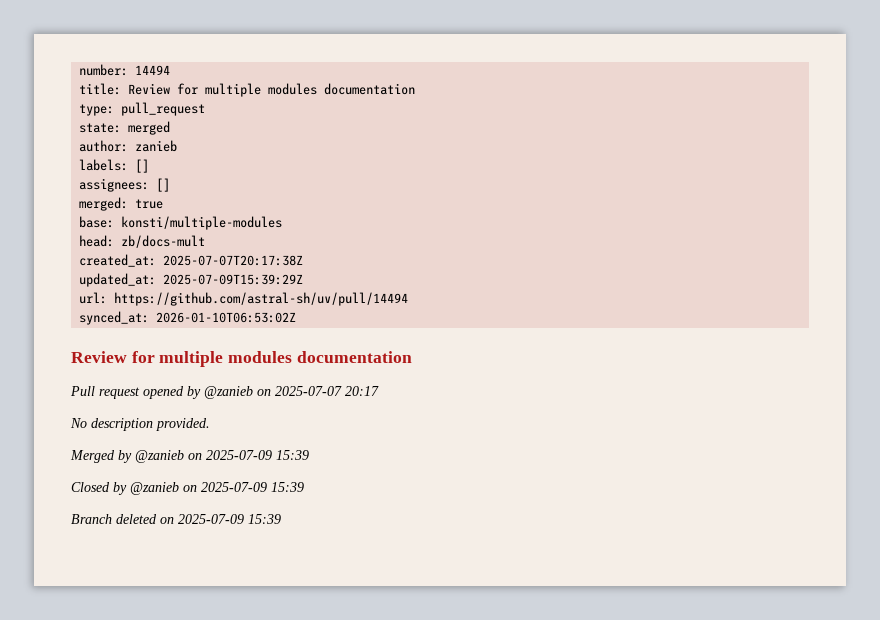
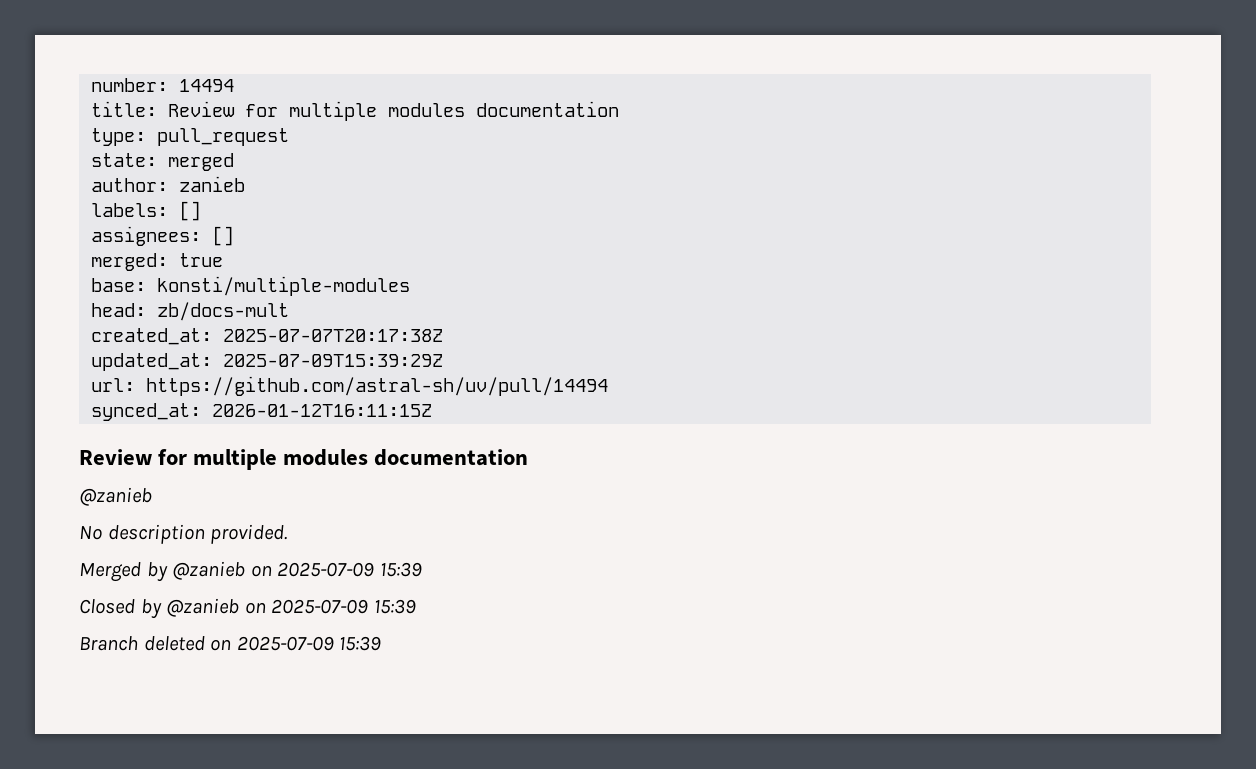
- synced_at: 2026-01-10T06:53:02Z
+ synced_at: 2026-01-12T16:11:15Z
  Review for multiple modules documentation
- Pull request opened by @zanieb on 2025-07-07 20:17
+ @zanieb

